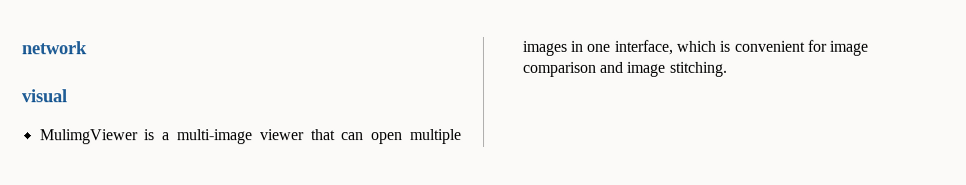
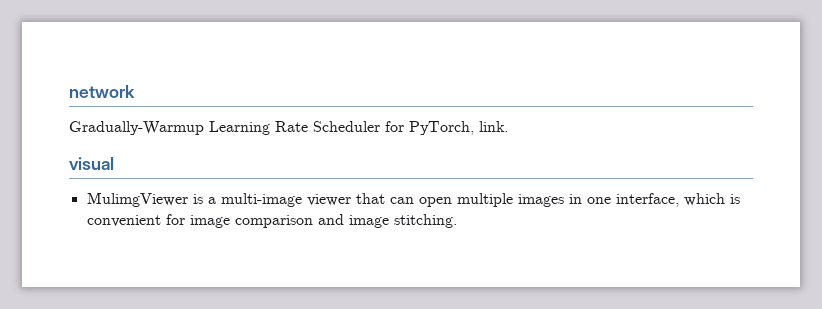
+ Gradually-Warmup Learning Rate Scheduler for PyTorch, link.

